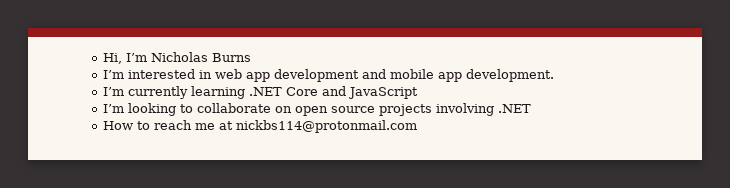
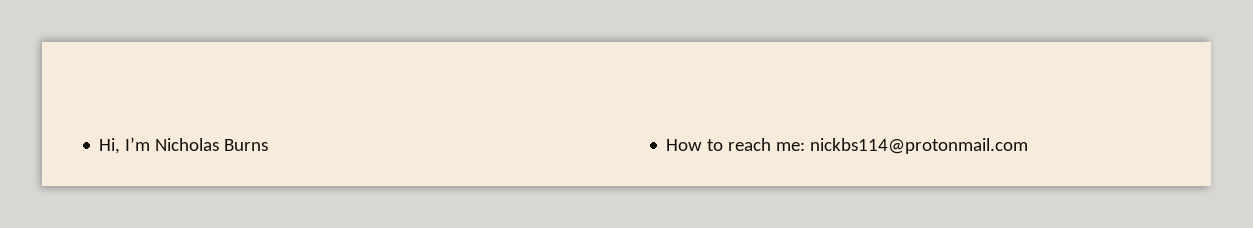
- I’m interested in web app development and mobile app development.
- I’m currently learning .NET Core and JavaScript
- I’m looking to collaborate on open source projects involving .NET
- How to reach me at nickbs114@protonmail.com
+ How to reach me: nickbs114@protonmail.com

